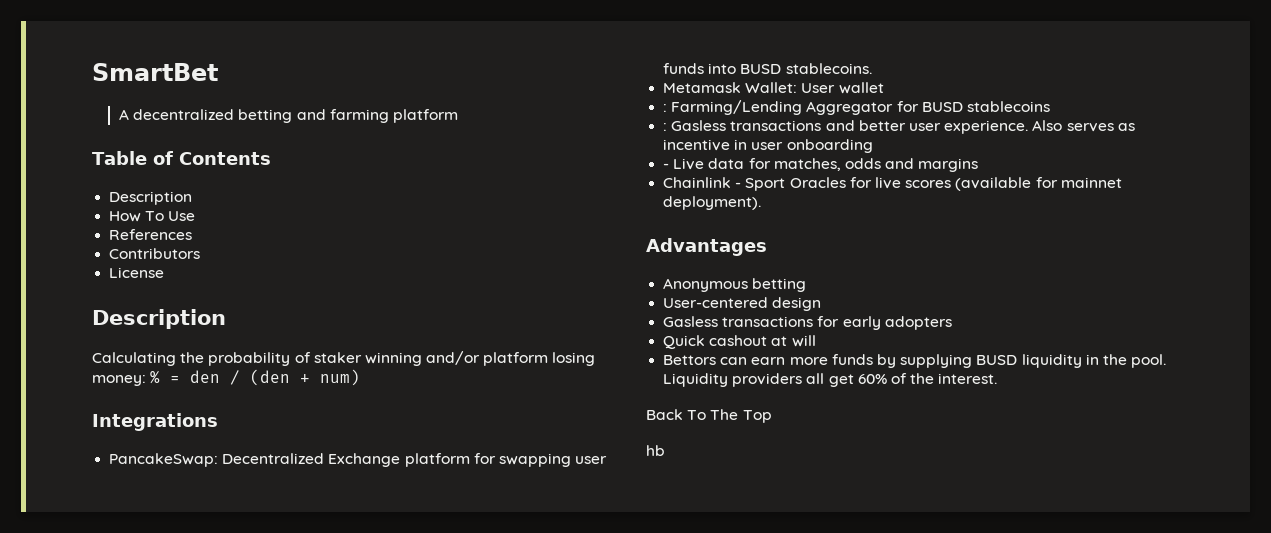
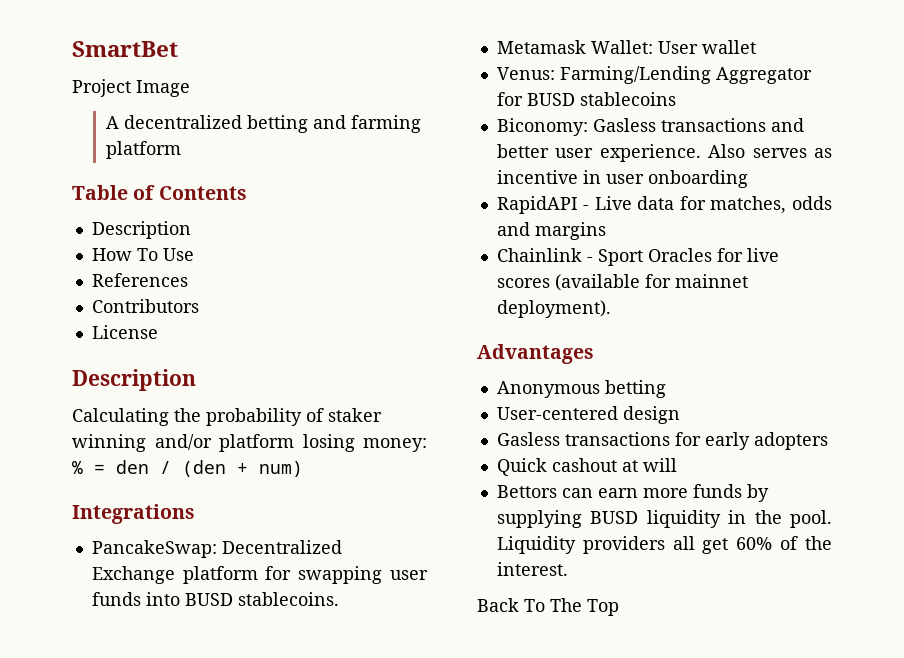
+ Project Image
- : Farming/Lending Aggregator for BUSD stablecoins
+ Venus: Farming/Lending Aggregator for BUSD stablecoins
- : Gasless transactions and better user experience.
+ Biconomy: Gasless transactions and better user experience.
- - Live data for matches, odds and margins
+ RapidAPI - Live data for matches, odds and margins
- hb

